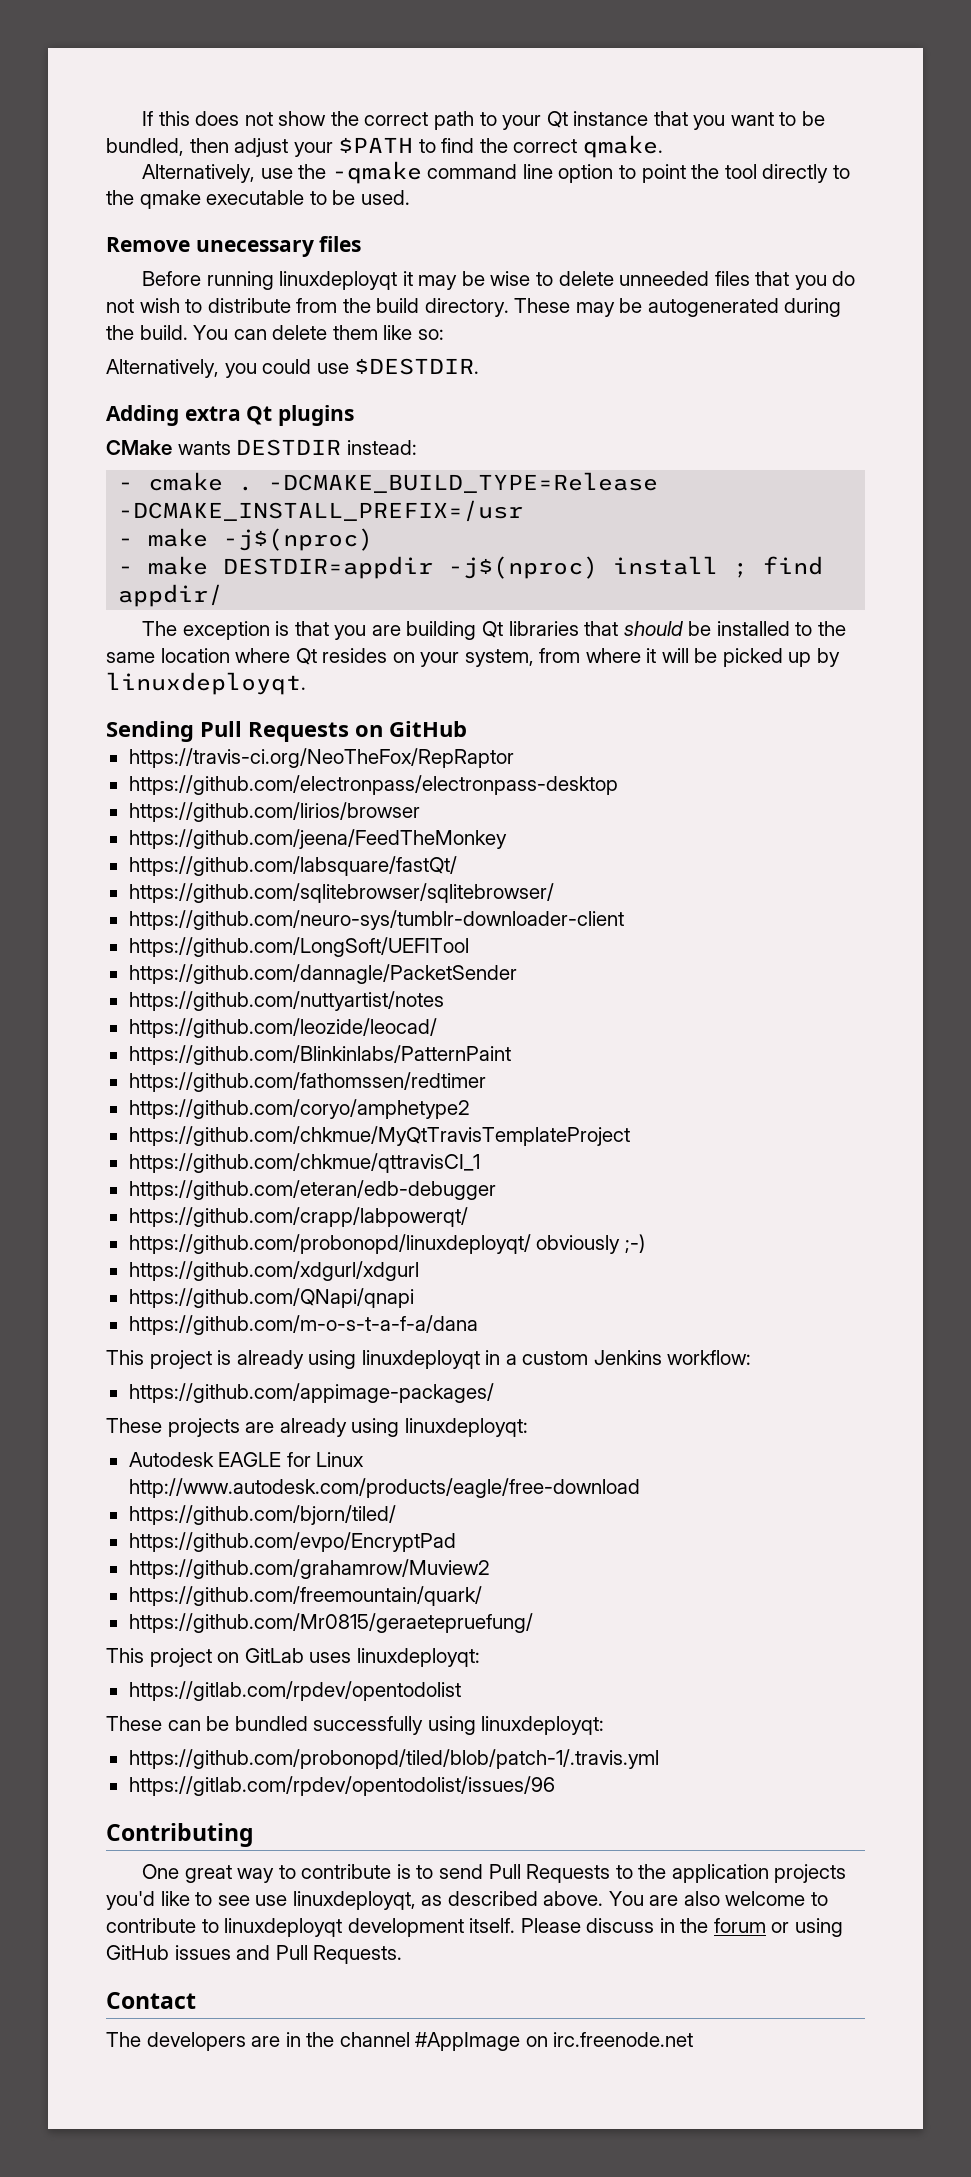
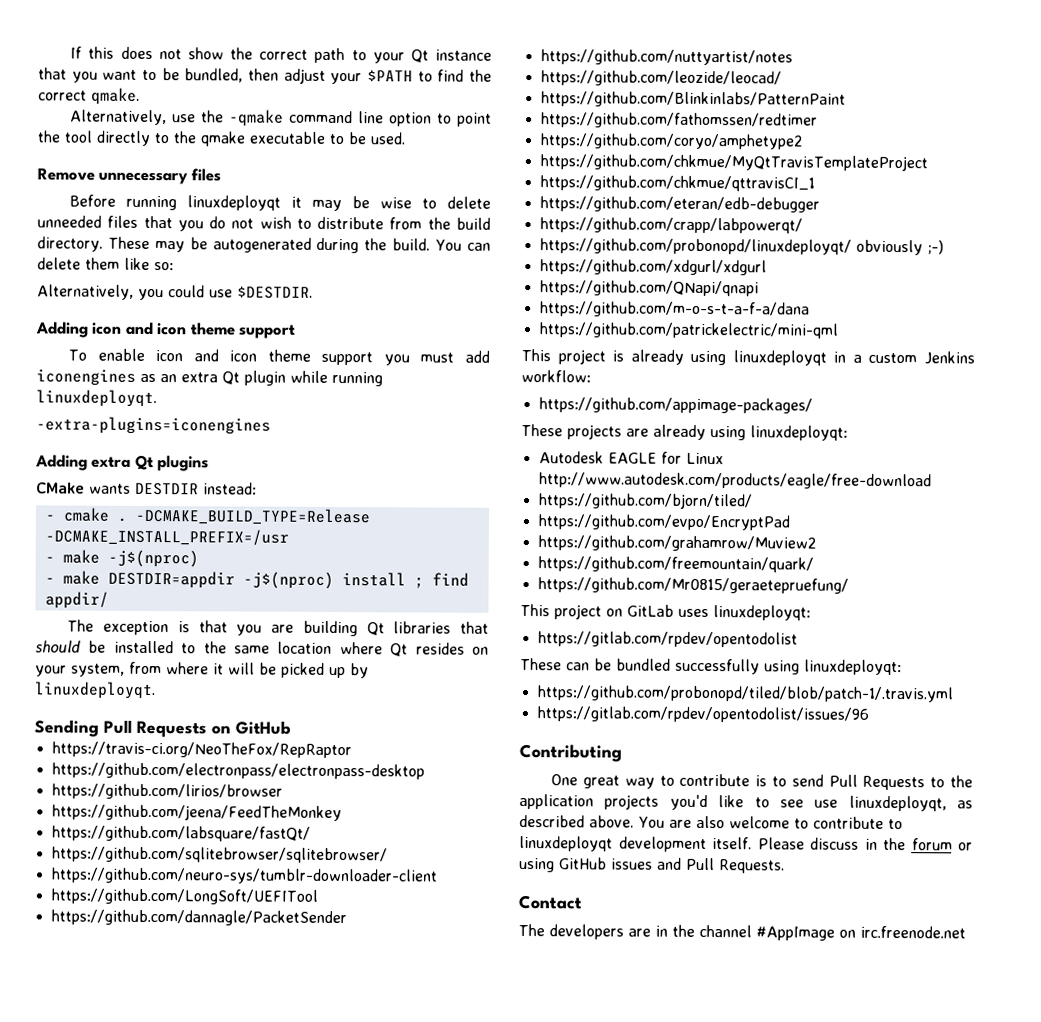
- Remove unecessary files
+ Remove unnecessary files
+ Adding icon and icon theme support
+ To enable icon and icon theme support you must add iconengines as an extra Qt plugin while running linuxdeployqt.
+ -extra-plugins=iconengines
+ https://github.com/patrickelectric/mini-qml

